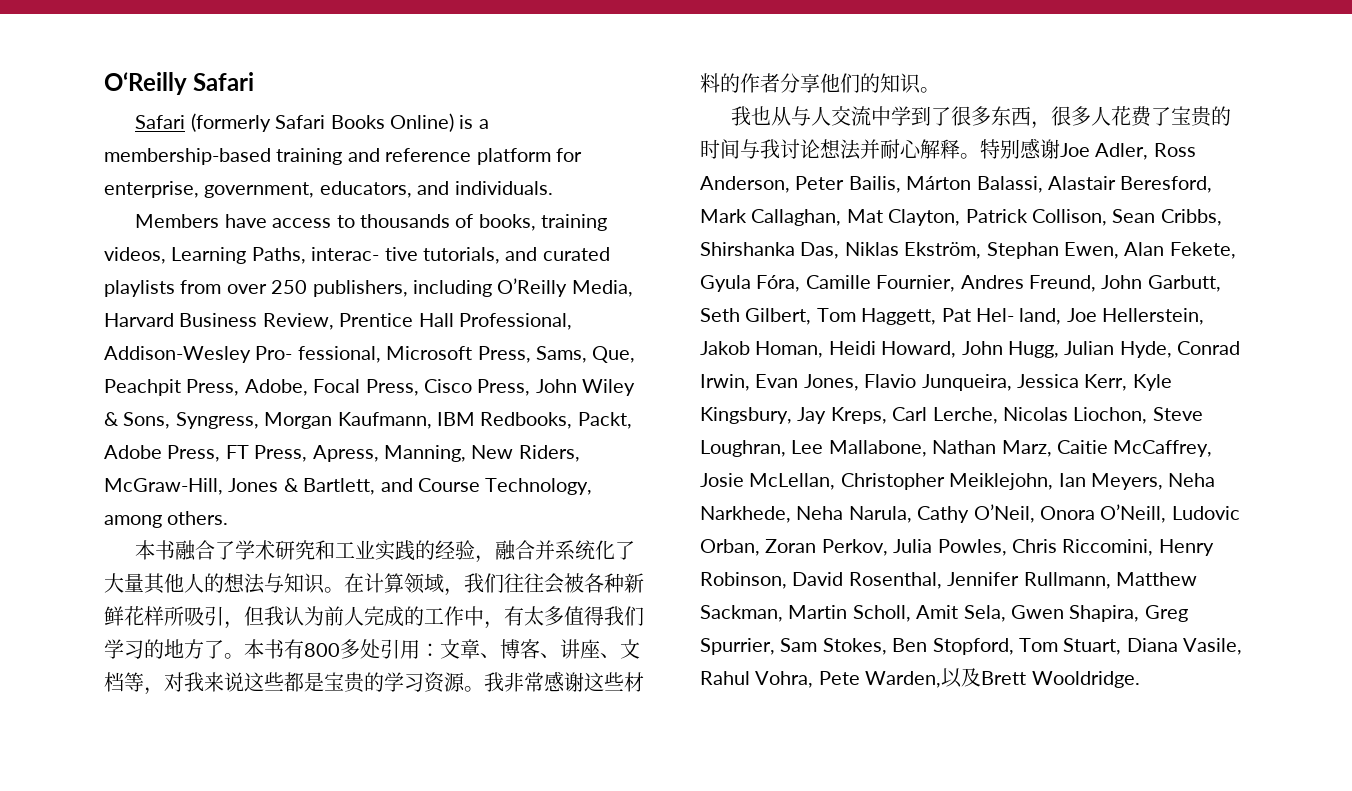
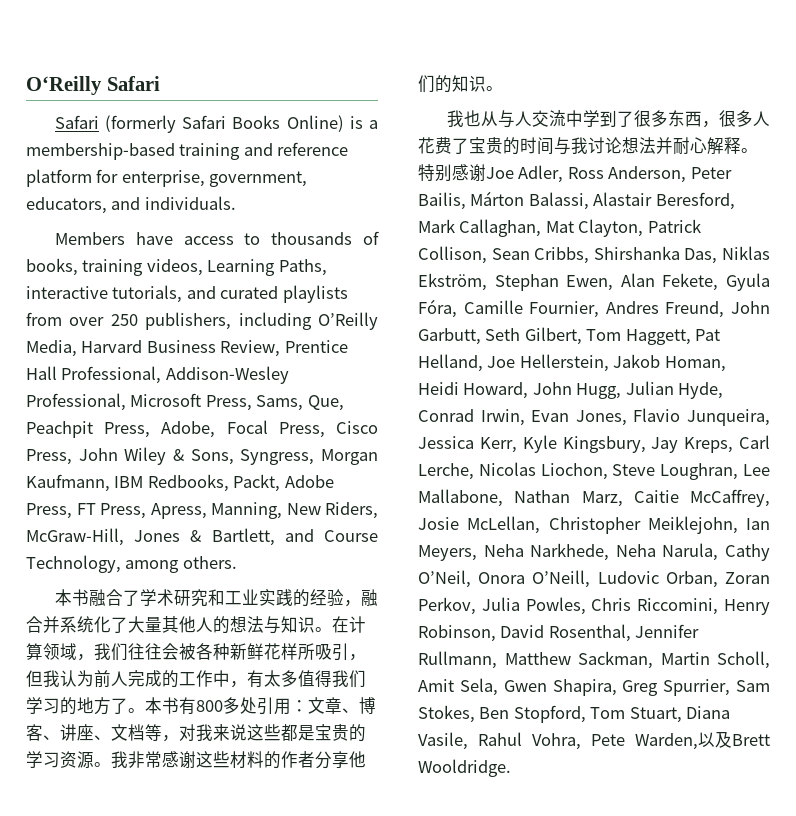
- Members have access to thousands of books, training videos, Learning Paths, interac‐ tive tutorials, and curated playlists from over 250 publishers, including O’Reilly Media, Harvard Business Review, Prentice Hall Professional, Addison-Wesley Pro‐ fessional, Microsoft Press, Sams, Que, Peachpit Press, Adobe, Focal Press, Cisco Press, John Wiley & Sons, Syngress, Morgan Kaufmann, IBM Redbooks, Packt, Adobe Press, FT Press, Apress, Manning, New Riders, McGraw-Hill, Jones & Bartlett, and Course Technology, among others.
+ Members have access to thousands of books, training videos, Learning Paths, interactive tutorials, and curated playlists from over 250 publishers, including O’Reilly Media, Harvard Business Review, Prentice Hall Professional, Addison-Wesley Professional, Microsoft Press, Sams, Que, Peachpit Press, Adobe, Focal Press, Cisco Press, John Wiley & Sons, Syngress, Morgan Kaufmann, IBM Redbooks, Packt, Adobe Press, FT Press, Apress, Manning, New Riders, McGraw-Hill, Jones & Bartlett, and Course Technology, among others.
- 特别感谢Joe Adler, Ross Anderson, Peter Bailis, Márton Balassi, Alastair Beresford, Mark Callaghan, Mat Clayton, Patrick Collison, Sean Cribbs, Shirshanka Das, Niklas Ekström, Stephan Ewen, Alan Fekete, Gyula Fóra, Camille Fournier, Andres Freund, John Garbutt, Seth Gilbert, Tom Haggett, Pat Hel‐ land, Joe Hellerstein, Jakob Homan, Heidi Howard, John Hugg, Julian Hyde, Conrad Irwin, Evan Jones, Flavio Junqueira, Jessica Kerr, Kyle Kingsbury, Jay Kreps, Carl Lerche, Nicolas Liochon, Steve Loughran, Lee Mallabone, Nathan Marz, Caitie McCaffrey, Josie McLellan, Christopher Meiklejohn, Ian Meyers, Neha Narkhede, Neha Narula, Cathy O’Neil, Onora O’Neill, Ludovic Orban, Zoran Perkov, Julia Powles, Chris Riccomini, Henry Robinson, David Rosenthal, Jennifer Rullmann, Matthew Sackman, Martin Scholl, Amit Sela, Gwen Shapira, Greg Spurrier, Sam Stokes, Ben Stopford, Tom Stuart, Diana Vasile, Rahul Vohra, Pete Warden,以及Brett Wooldridge.
+ 特别感谢Joe Adler, Ross Anderson, Peter Bailis, Márton Balassi, Alastair Beresford, Mark Callaghan, Mat Clayton, Patrick Collison, Sean Cribbs, Shirshanka Das, Niklas Ekström, Stephan Ewen, Alan Fekete, Gyula Fóra, Camille Fournier, Andres Freund, John Garbutt, Seth Gilbert, Tom Haggett, Pat Helland, Joe Hellerstein, Jakob Homan, Heidi Howard, John Hugg, Julian Hyde, Conrad Irwin, Evan Jones, Flavio Junqueira, Jessica Kerr, Kyle Kingsbury, Jay Kreps, Carl Lerche, Nicolas Liochon, Steve Loughran, Lee Mallabone, Nathan Marz, Caitie McCaffrey, Josie McLellan, Christopher Meiklejohn, Ian Meyers, Neha Narkhede, Neha Narula, Cathy O’Neil, Onora O’Neill, Ludovic Orban, Zoran Perkov, Julia Powles, Chris Riccomini, Henry Robinson, David Rosenthal, Jennifer Rullmann, Matthew Sackman, Martin Scholl, Amit Sela, Gwen Shapira, Greg Spurrier, Sam Stokes, Ben Stopford, Tom Stuart, Diana Vasile, Rahul Vohra, Pete Warden,以及Brett Wooldridge.

